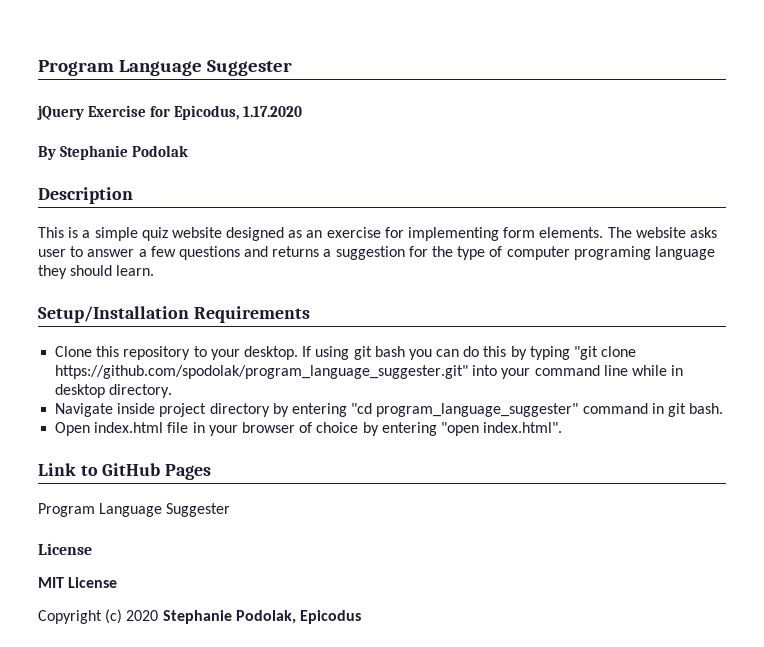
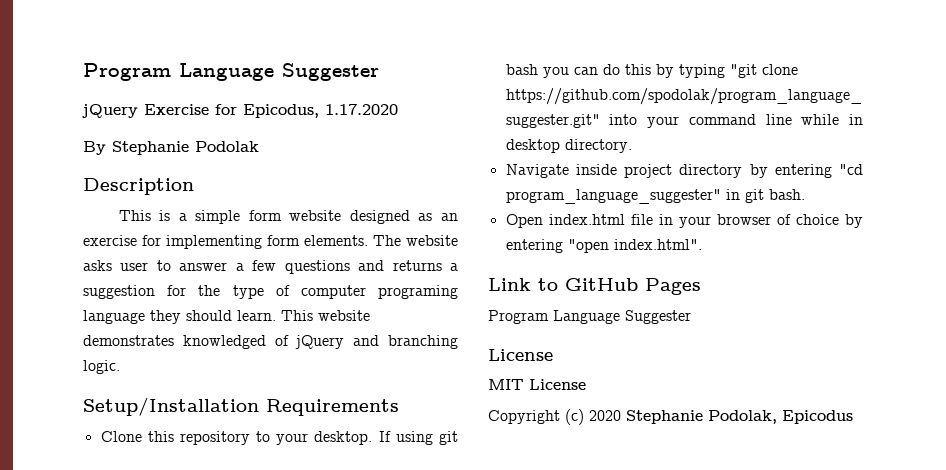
- This is a simple quiz website designed as an exercise for implementing form elements.
+ This is a simple form website designed as an exercise for implementing form elements.
+ This website demonstrates knowledged of jQuery and branching logic.
- Navigate inside project directory by entering "cd program_language_suggester" command in git bash.
+ Navigate inside project directory by entering "cd program_language_suggester" in git bash.

